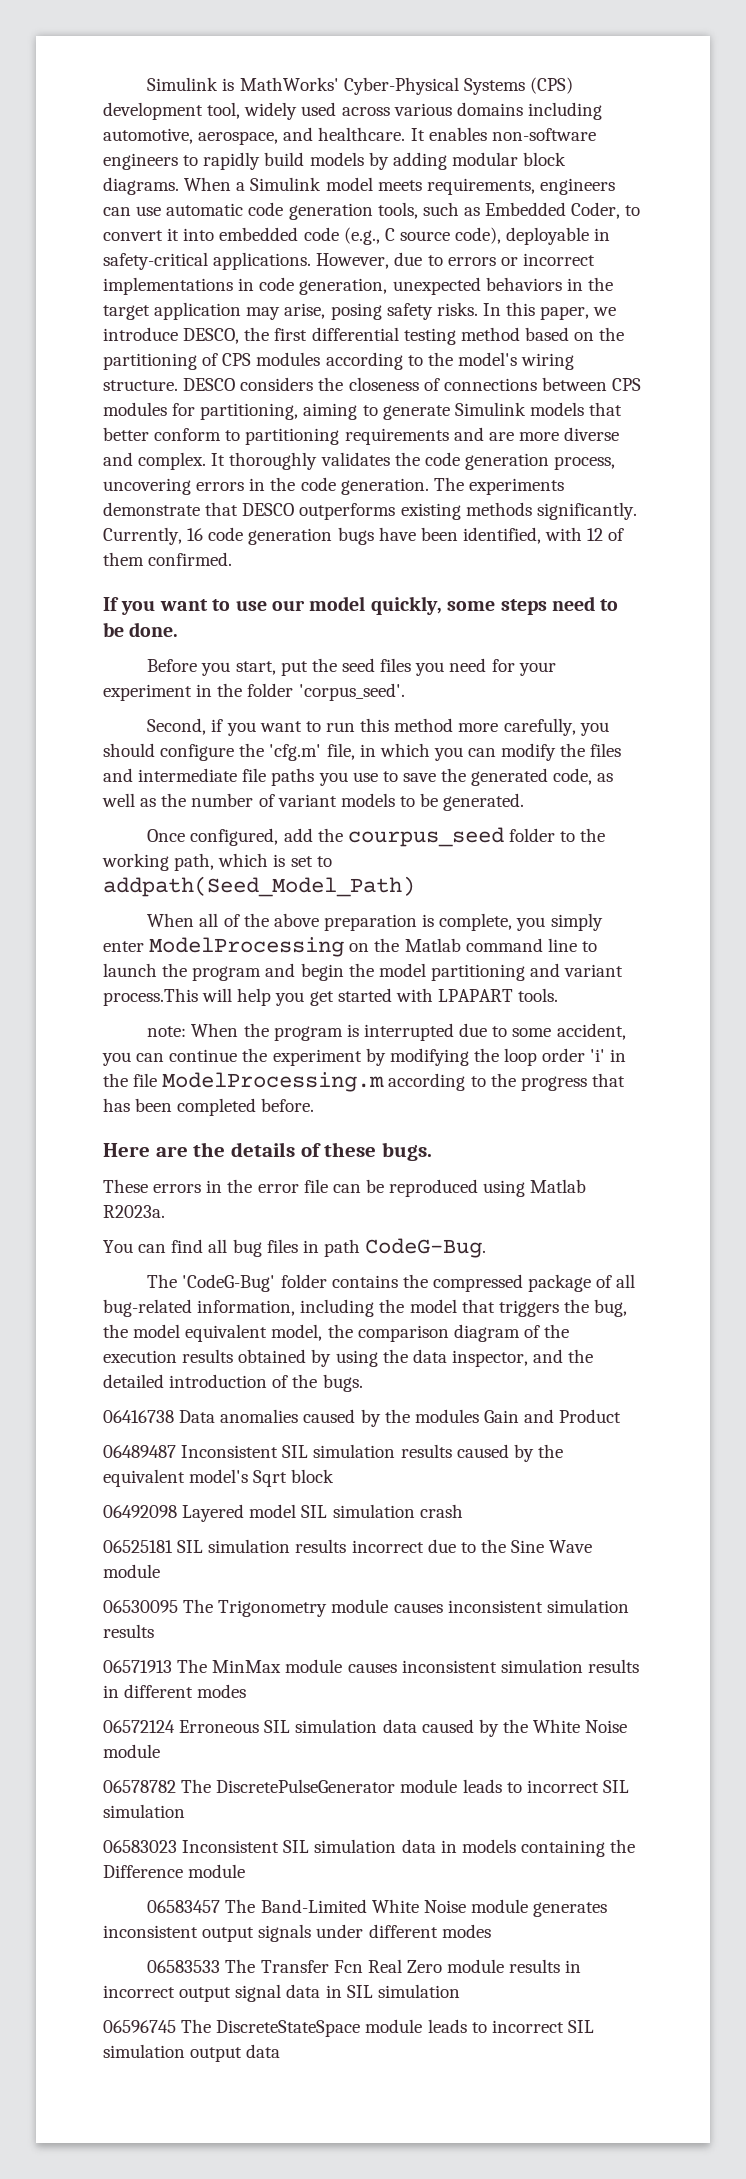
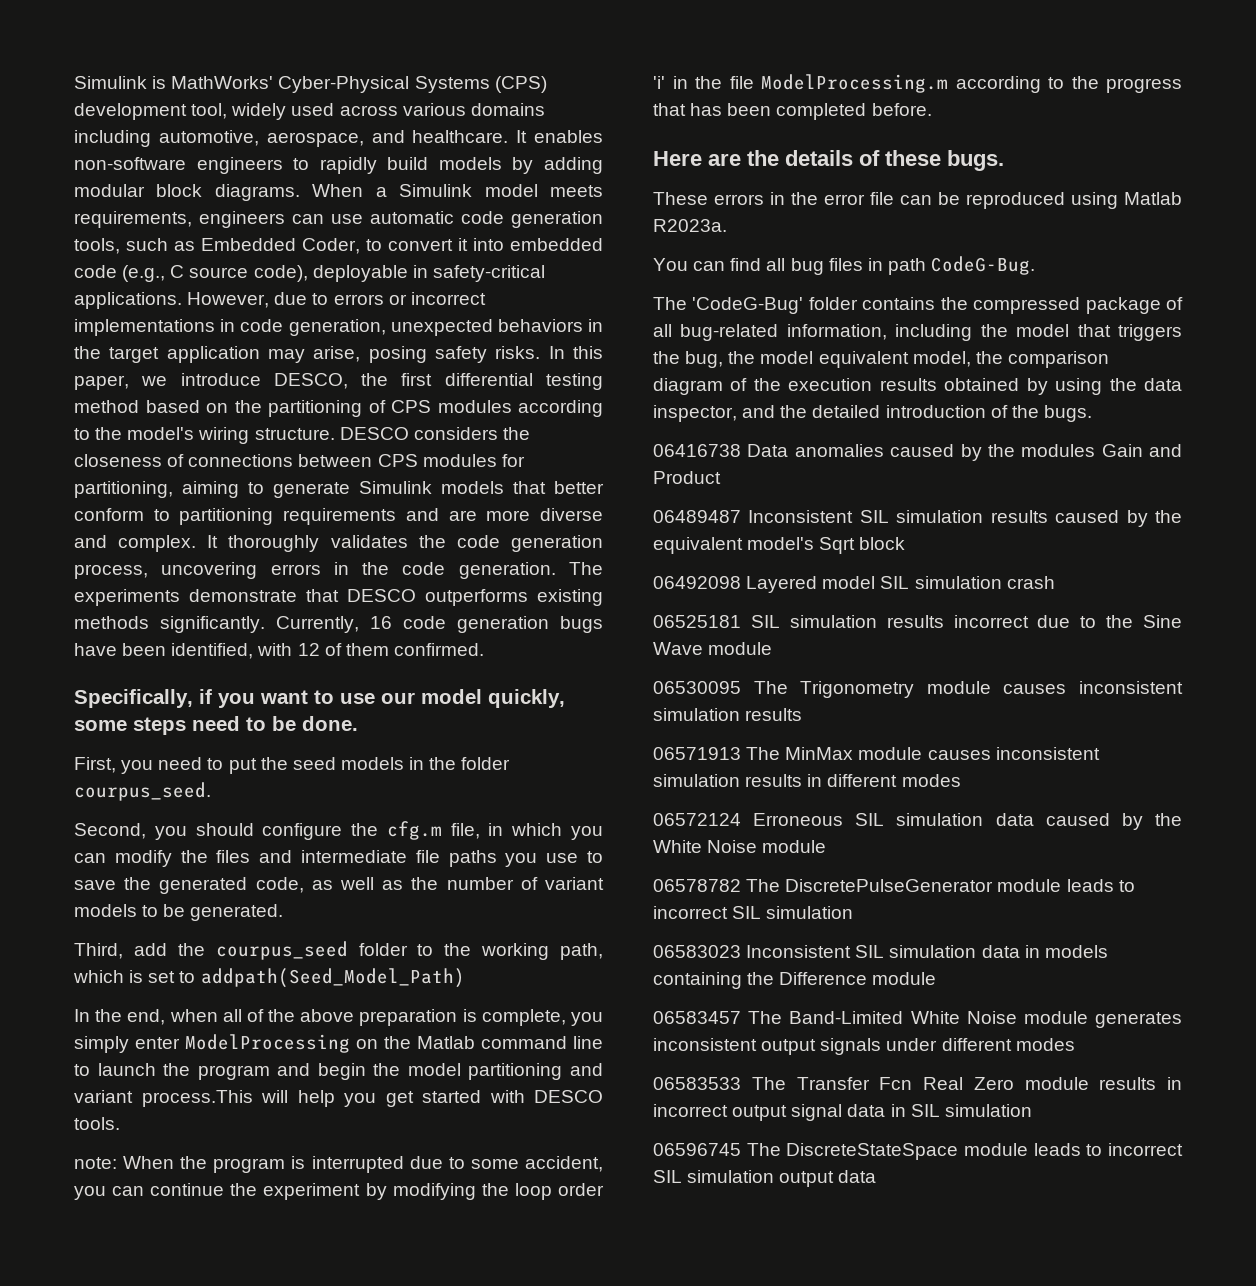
- If you want to use our model quickly, some steps need to be done.
+ Specifically, if you want to use our model quickly, some steps need to be done.
- Before you start, put the seed files you need for your experiment in the folder 'corpus_seed'.
+ First, you need to put the seed models in the folder courpus_seed.
- Second, if you want to run this method more carefully, you should configure the 'cfg.m' file, in which you can modify the files and intermediate file paths you use to save the generated code, as well as the number of variant models to be generated.
+ Second, you should configure the cfg.m file, in which you can modify the files and intermediate file paths you use to save the generated code, as well as the number of variant models to be generated.
- Once configured, add the courpus_seed folder to the working path, which is set to addpath(Seed_Model_Path)
+ Third, add the courpus_seed folder to the working path, which is set to addpath(Seed_Model_Path)
- When all of the above preparation is complete, you simply enter ModelProcessing on the Matlab command line to launch the program and begin the model partitioning and variant process.This will help you get started with LPAPART tools.
+ In the end, when all of the above preparation is complete, you simply enter ModelProcessing on the Matlab command line to launch the program and begin the model partitioning and variant process.This will help you get started with DESCO tools.

